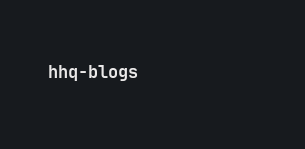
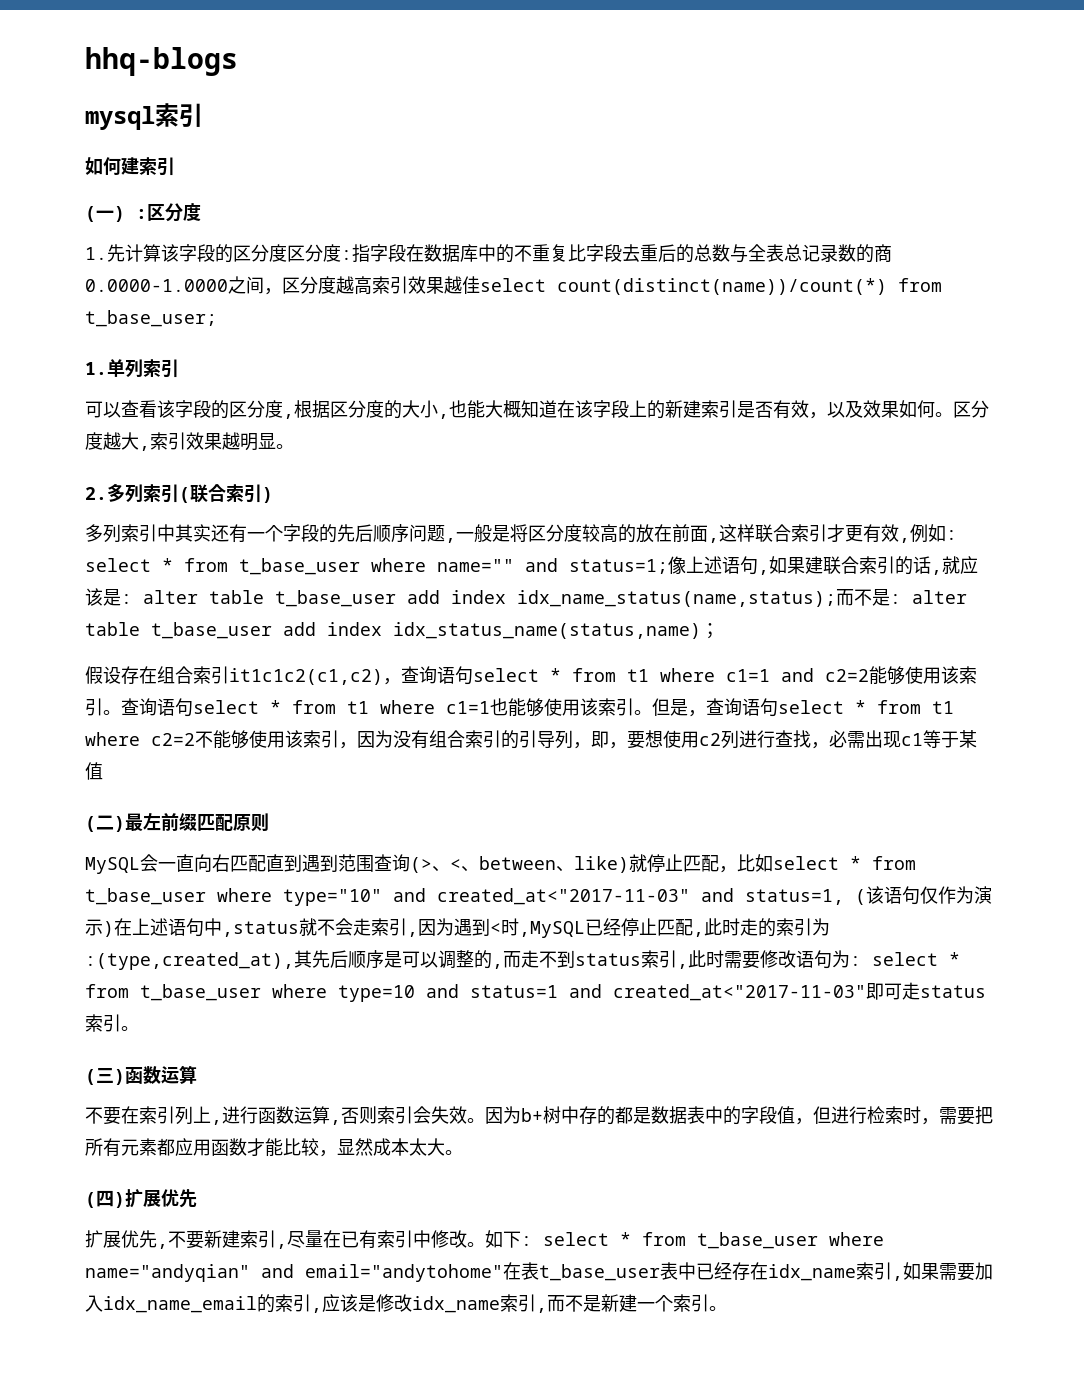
+ mysql索引
+ 如何建索引
+ (一) :区分度
+ 1.先计算该字段的区分度区分度:指字段在数据库中的不重复比字段去重后的总数与全表总记录数的商0.0000-1.0000之间，区分度越高索引效果越佳select count(distinct(name))/count(*) from t_base_user;
+ 1.单列索引
+ 可以查看该字段的区分度,根据区分度的大小,也能大概知道在该字段上的新建索引是否有效，以及效果如何。区分度越大,索引效果越明显。
+ 2.多列索引(联合索引)
+ 多列索引中其实还有一个字段的先后顺序问题,一般是将区分度较高的放在前面,这样联合索引才更有效,例如: select * from t_base_user where name="" and status=1;像上述语句,如果建联合索引的话,就应该是: alter table t_base_user add index idx_name_status(name,status);而不是: alter table t_base_user add index idx_status_name(status,name)；
+ 假设存在组合索引it1c1c2(c1,c2)，查询语句select * from t1 where c1=1 and c2=2能够使用该索引。查询语句select * from t1 where c1=1也能够使用该索引。但是，查询语句select * from t1 where c2=2不能够使用该索引，因为没有组合索引的引导列，即，要想使用c2列进行查找，必需出现c1等于某值
+ (二)最左前缀匹配原则
+ MySQL会一直向右匹配直到遇到范围查询(>、<、between、like)就停止匹配，比如select * from t_base_user where type="10" and created_at<"2017-11-03" and status=1, (该语句仅作为演示)在上述语句中,status就不会走索引,因为遇到<时,MySQL已经停止匹配,此时走的索引为:(type,created_at),其先后顺序是可以调整的,而走不到status索引,此时需要修改语句为: select * from t_base_user where type=10 and status=1 and created_at<"2017-11-03"即可走status索引。
+ (三)函数运算
+ 不要在索引列上,进行函数运算,否则索引会失效。因为b+树中存的都是数据表中的字段值，但进行检索时，需要把所有元素都应用函数才能比较，显然成本太大。
+ (四)扩展优先
+ 扩展优先,不要新建索引,尽量在已有索引中修改。如下: select * from t_base_user where name="andyqian" and email="andytohome"在表t_base_user表中已经存在idx_name索引,如果需要加入idx_name_email的索引,应该是修改idx_name索引,而不是新建一个索引。

